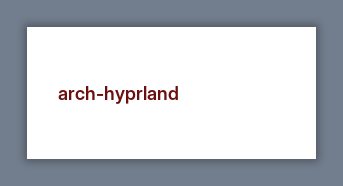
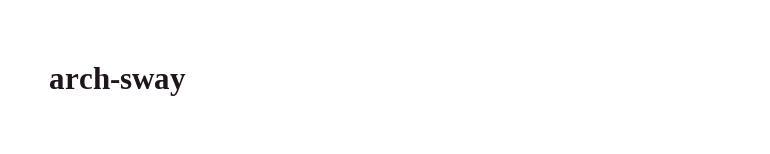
- arch-hyprland
+ arch-sway

